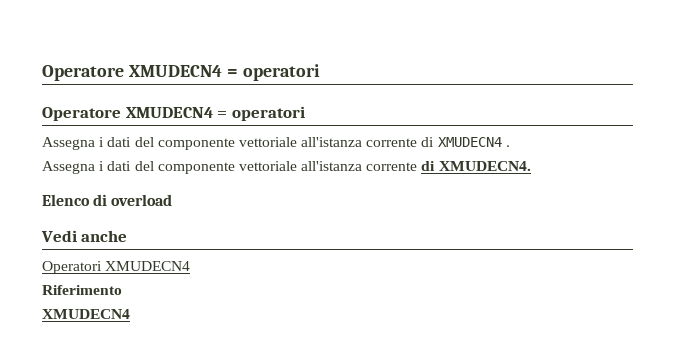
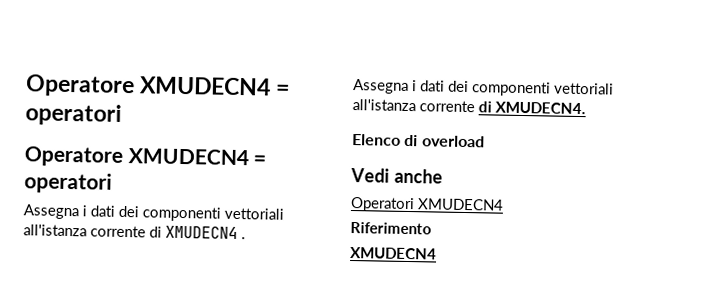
- Assegna i dati del componente vettoriale all'istanza corrente di XMUDECN4 .
+ Assegna i dati dei componenti vettoriali all'istanza corrente di XMUDECN4 .
- Assegna i dati del componente vettoriale all'istanza corrente di XMUDECN4.
+ Assegna i dati dei componenti vettoriali all'istanza corrente di XMUDECN4.

